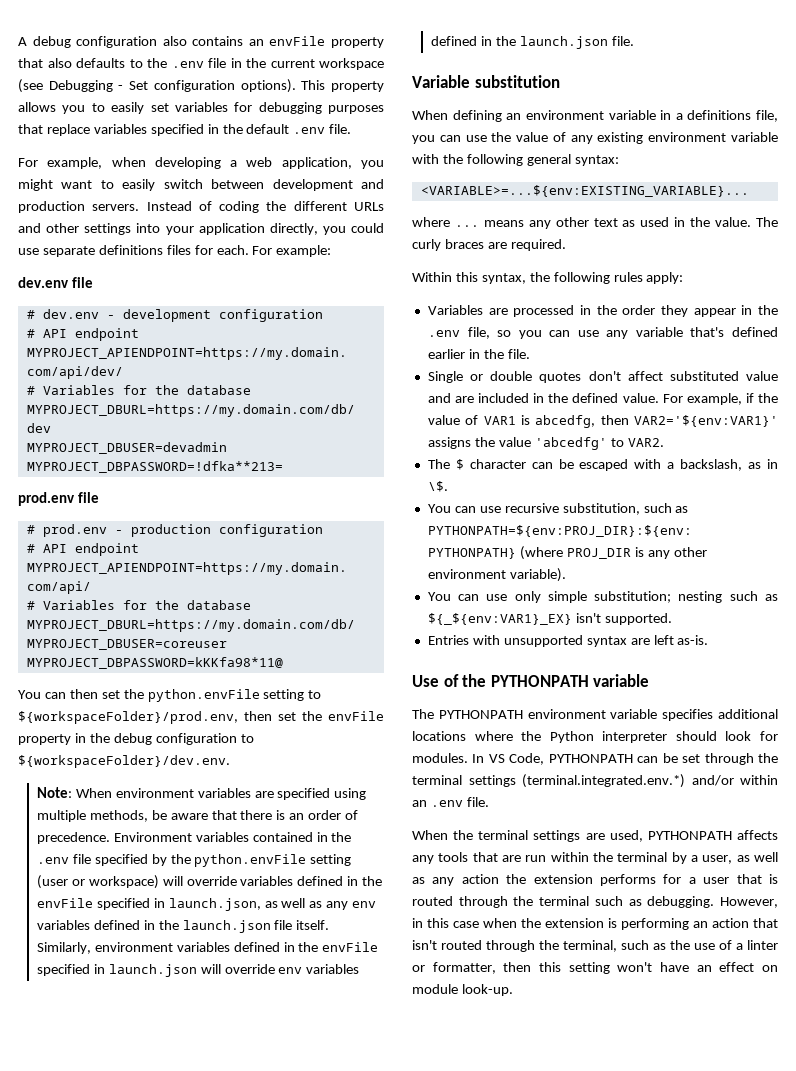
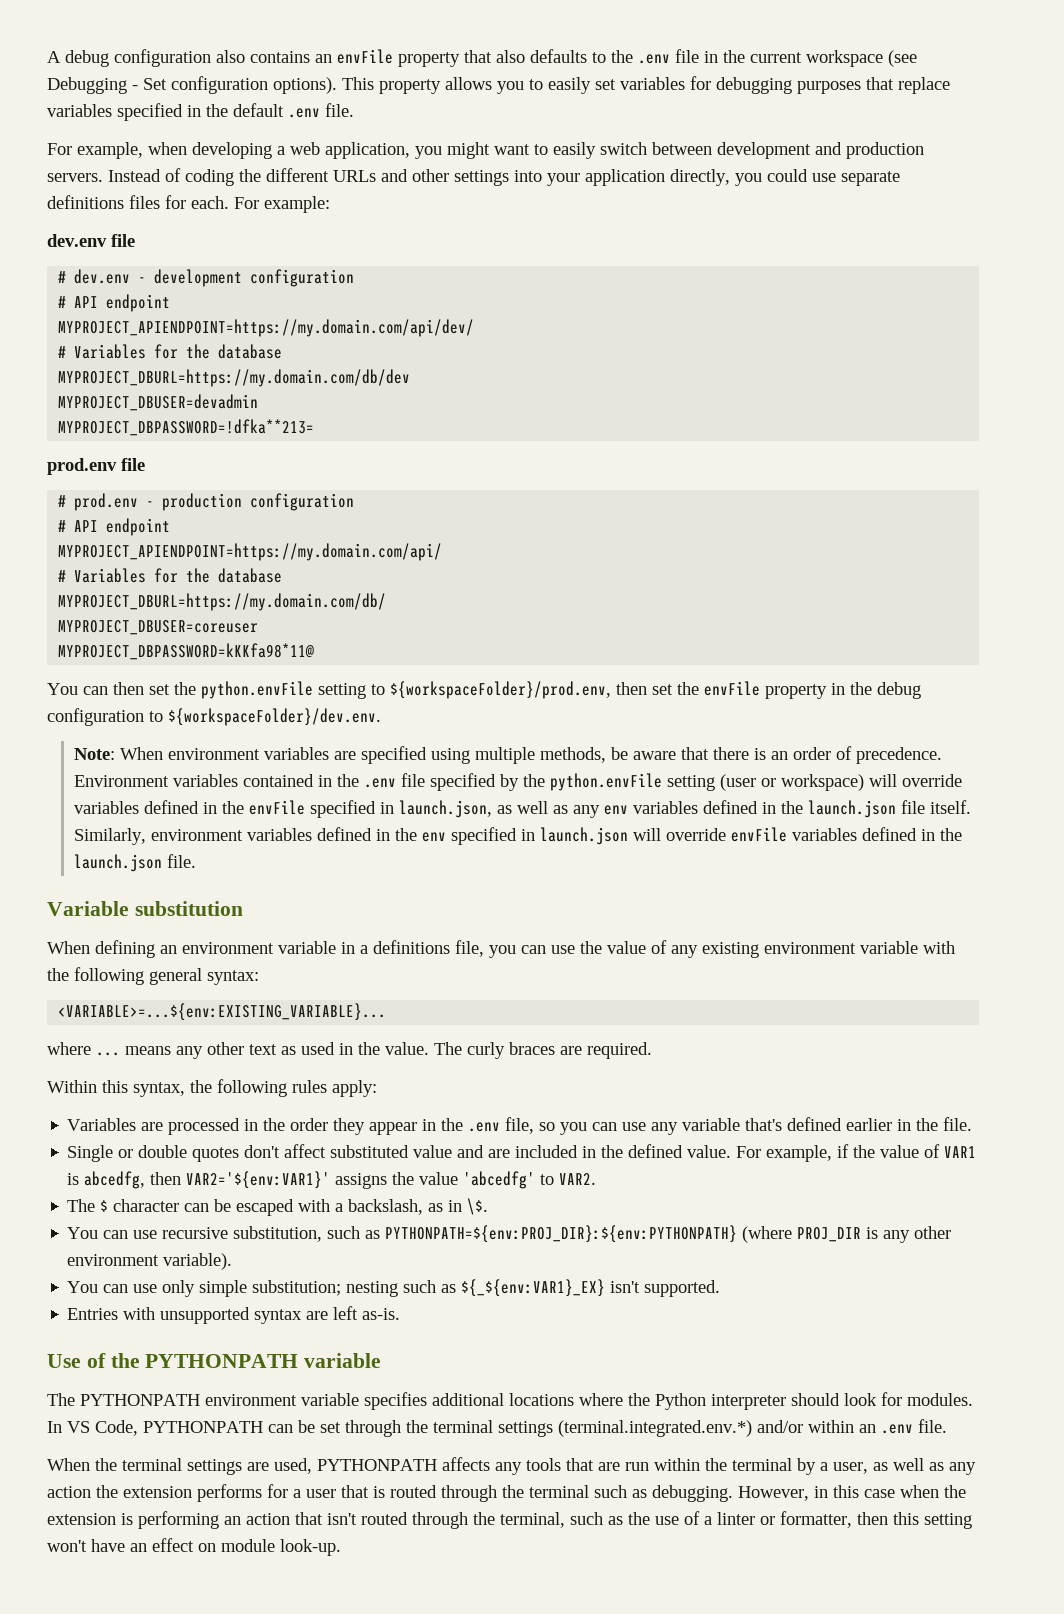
- Similarly, environment variables defined in the envFile specified in launch.json will override env variables defined in the launch.json file.
+ Similarly, environment variables defined in the env specified in launch.json will override envFile variables defined in the launch.json file.

